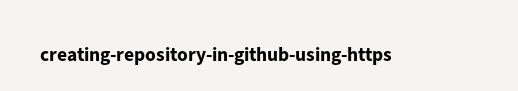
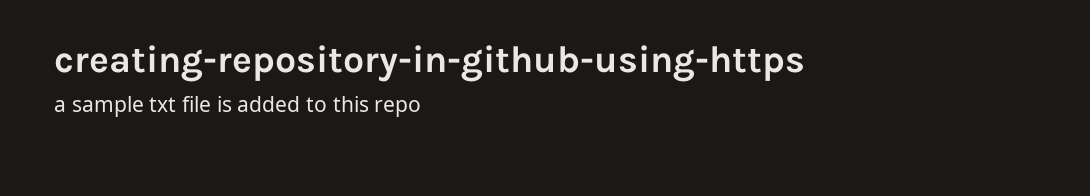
+ a sample txt file is added to this repo

